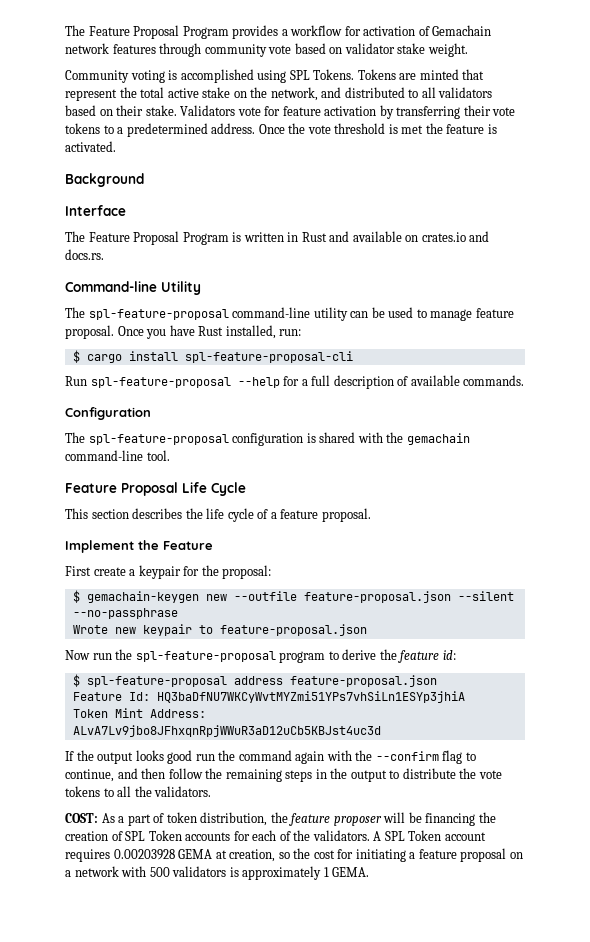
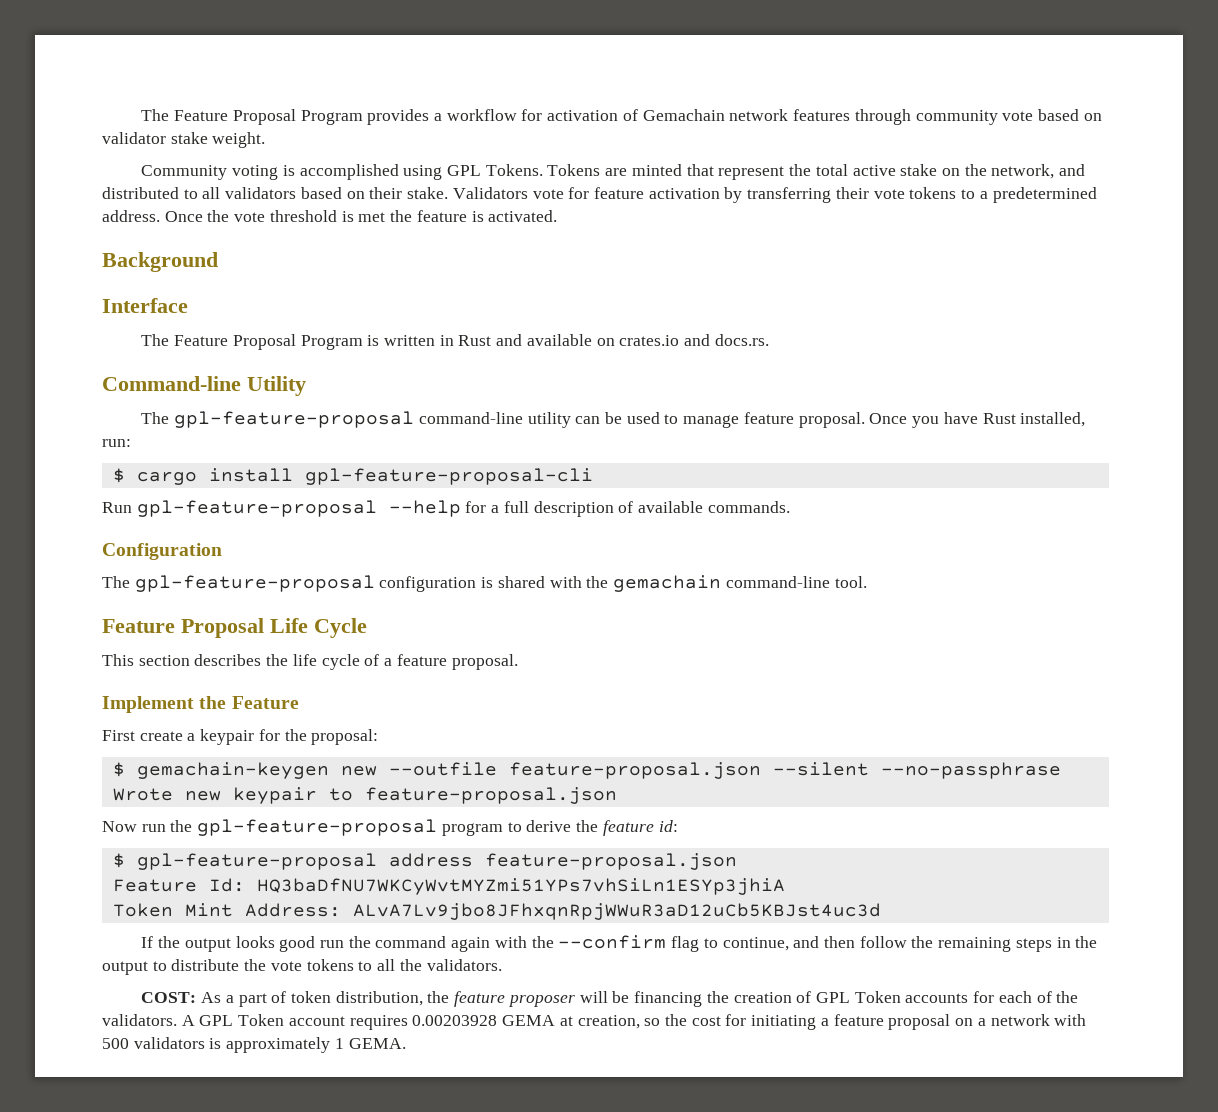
- Community voting is accomplished using SPL Tokens.
+ Community voting is accomplished using GPL Tokens.
- The spl-feature-proposal command-line utility can be used to manage feature proposal.
+ The gpl-feature-proposal command-line utility can be used to manage feature proposal.
- $ cargo install spl-feature-proposal-cli
+ $ cargo install gpl-feature-proposal-cli
- Run spl-feature-proposal --help for a full description of available commands.
+ Run gpl-feature-proposal --help for a full description of available commands.
- The spl-feature-proposal configuration is shared with the gemachain command-line tool.
+ The gpl-feature-proposal configuration is shared with the gemachain command-line tool.
- Now run the spl-feature-proposal program to derive the feature id:
+ Now run the gpl-feature-proposal program to derive the feature id:
- $ spl-feature-proposal address feature-proposal.json
+ $ gpl-feature-proposal address feature-proposal.json
- COST: As a part of token distribution, the feature proposer will be financing the creation of SPL Token accounts for each of the validators.
+ COST: As a part of token distribution, the feature proposer will be financing the creation of GPL Token accounts for each of the validators.
- A SPL Token account requires 0.00203928 GEMA at creation, so the cost for initiating a feature proposal on a network with 500 validators is approximately 1 GEMA.
+ A GPL Token account requires 0.00203928 GEMA at creation, so the cost for initiating a feature proposal on a network with 500 validators is approximately 1 GEMA.

